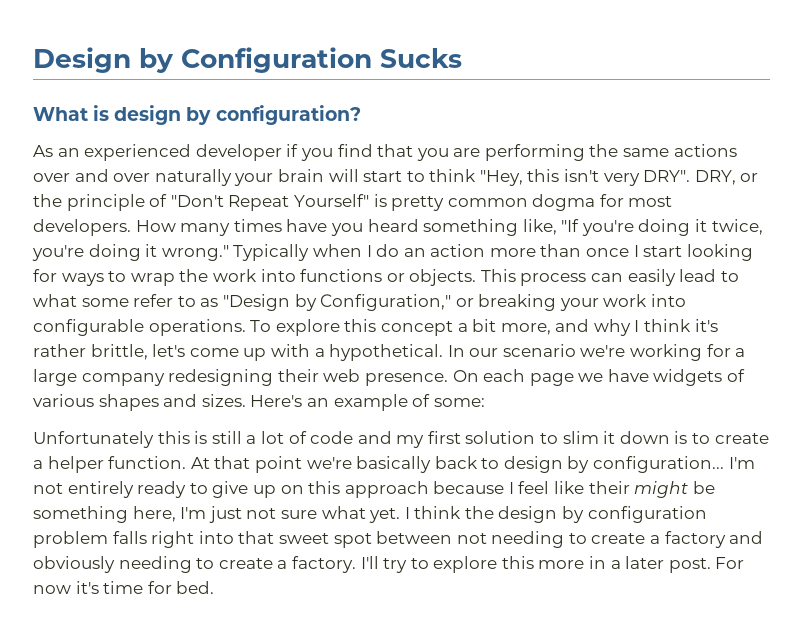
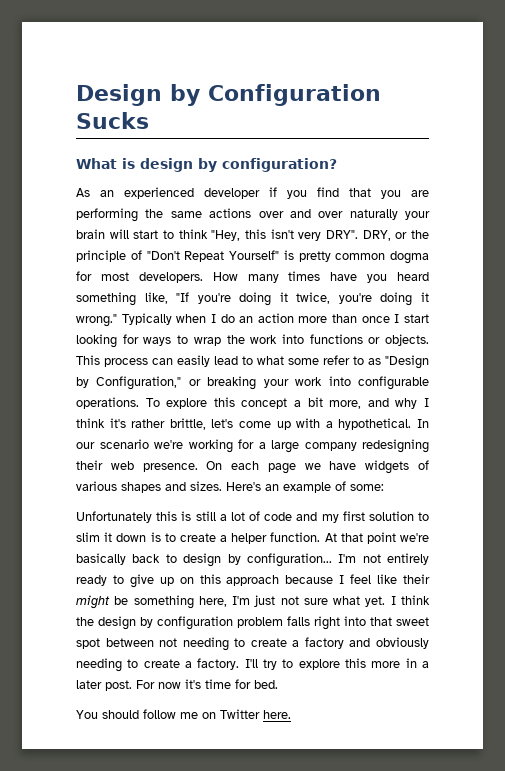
+ You should follow me on Twitter here.

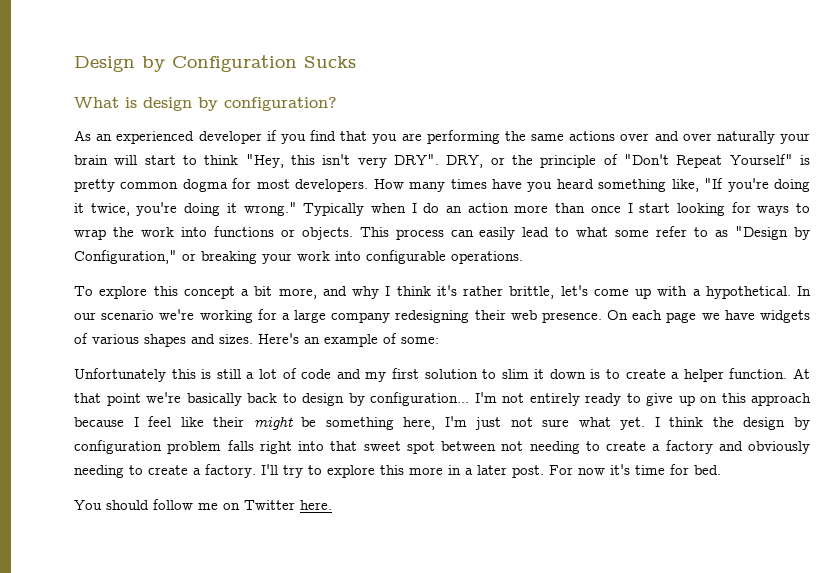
- This process can easily lead to what some refer to as "Design by Configuration," or breaking your work into configurable operations. To explore this concept a bit more, and why I think it's rather brittle, let's come up with a hypothetical.
+ This process can easily lead to what some refer to as "Design by Configuration," or breaking your work into configurable operations.
+ To explore this concept a bit more, and why I think it's rather brittle, let's come up with a hypothetical.

